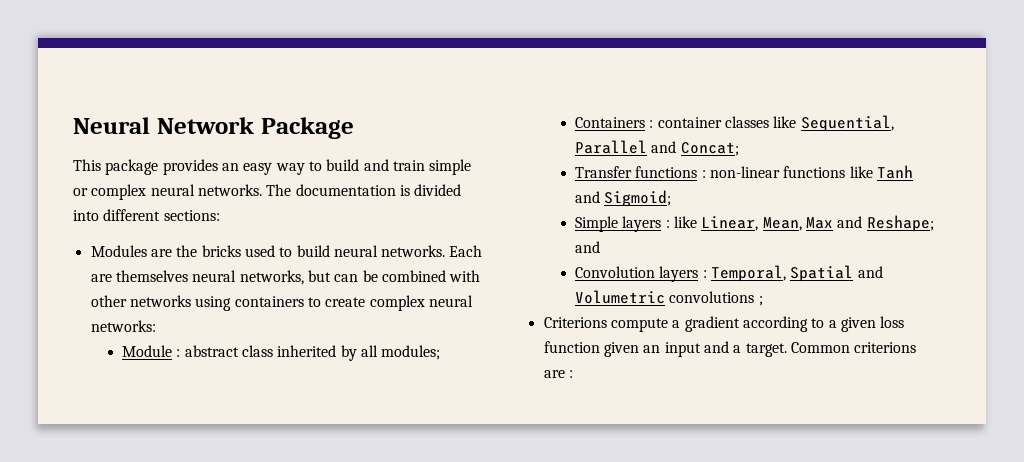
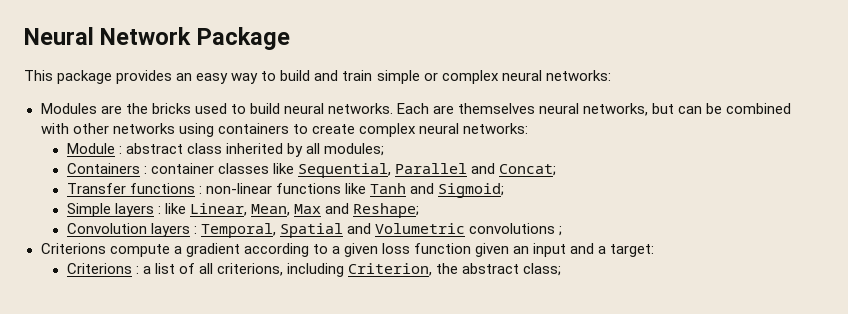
- This package provides an easy way to build and train simple or complex neural networks. The documentation is divided into different sections:
+ This package provides an easy way to build and train simple or complex neural networks:
- Simple layers : like Linear, Mean, Max and Reshape; and
+ Simple layers : like Linear, Mean, Max and Reshape;
- Criterions compute a gradient according to a given loss function given an input and a target. Common criterions are :
+ Criterions compute a gradient according to a given loss function given an input and a target:
+ Criterions : a list of all criterions, including Criterion, the abstract class;

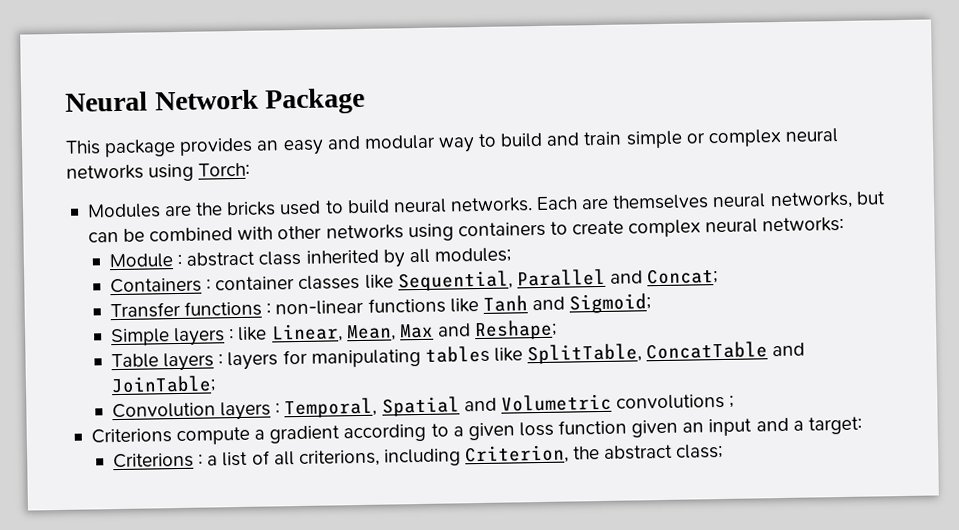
- This package provides an easy way to build and train simple or complex neural networks:
+ This package provides an easy and modular way to build and train simple or complex neural networks using Torch:
+ Table layers : layers for manipulating tables like SplitTable, ConcatTable and JoinTable;

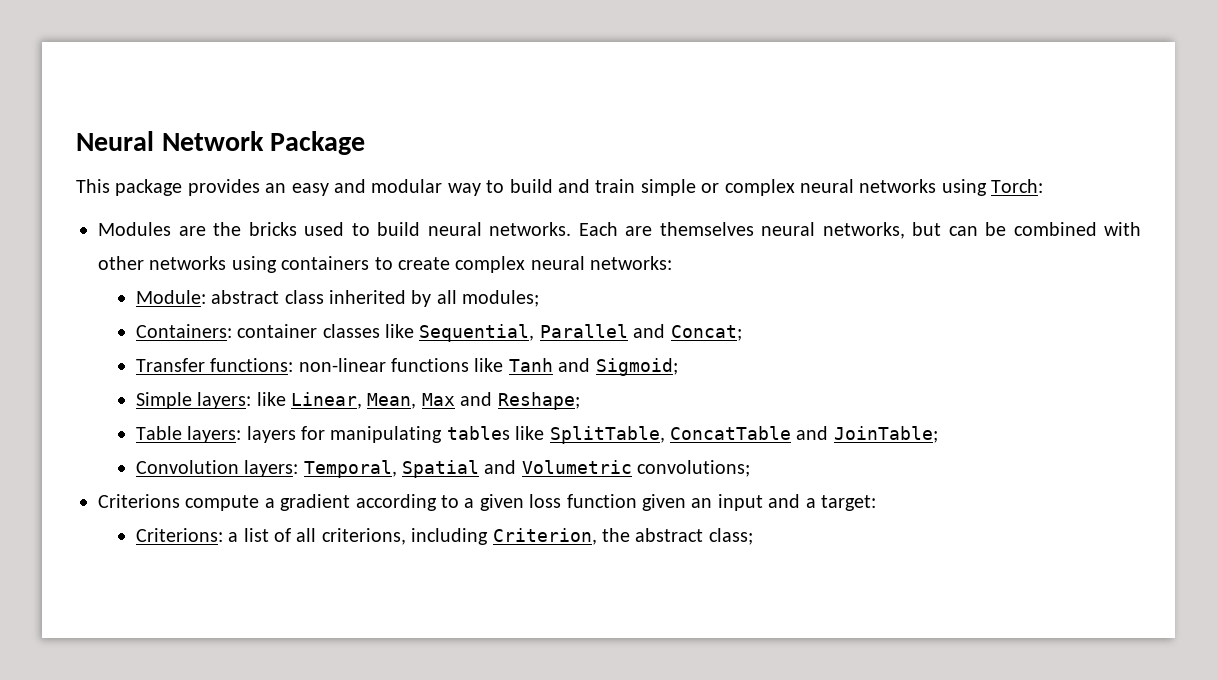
- Module : abstract class inherited by all modules;
+ Module: abstract class inherited by all modules;
- Containers : container classes like Sequential, Parallel and Concat;
+ Containers: container classes like Sequential, Parallel and Concat;
- Transfer functions : non-linear functions like Tanh and Sigmoid;
+ Transfer functions: non-linear functions like Tanh and Sigmoid;
- Simple layers : like Linear, Mean, Max and Reshape;
+ Simple layers: like Linear, Mean, Max and Reshape;
- Table layers : layers for manipulating tables like SplitTable, ConcatTable and JoinTable;
+ Table layers: layers for manipulating tables like SplitTable, ConcatTable and JoinTable;
- Convolution layers : Temporal, Spatial and Volumetric convolutions ;
+ Convolution layers: Temporal, Spatial and Volumetric convolutions;
- Criterions : a list of all criterions, including Criterion, the abstract class;
+ Criterions: a list of all criterions, including Criterion, the abstract class;

